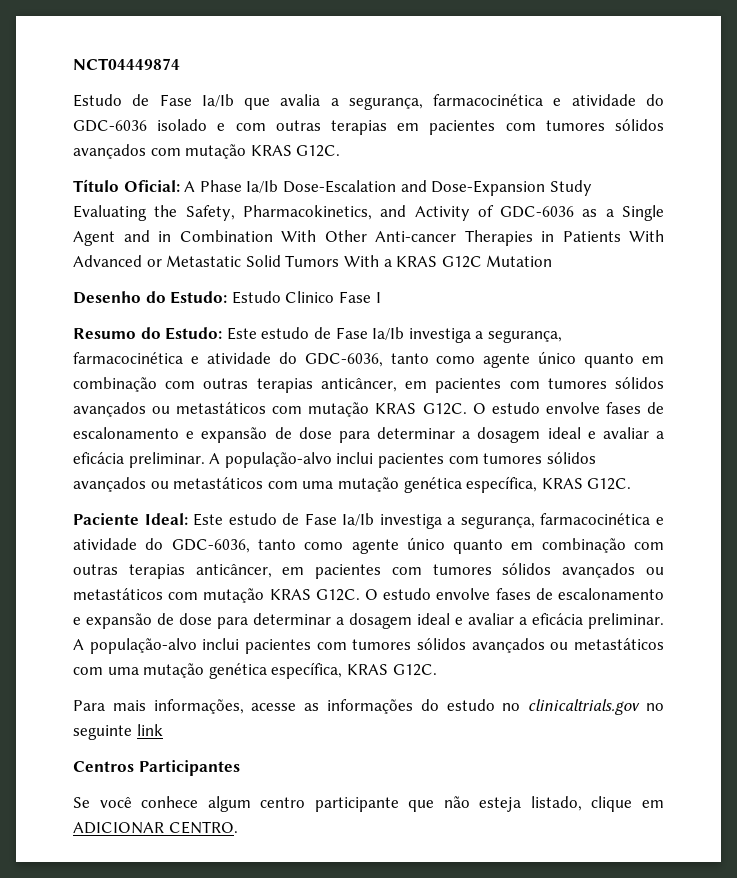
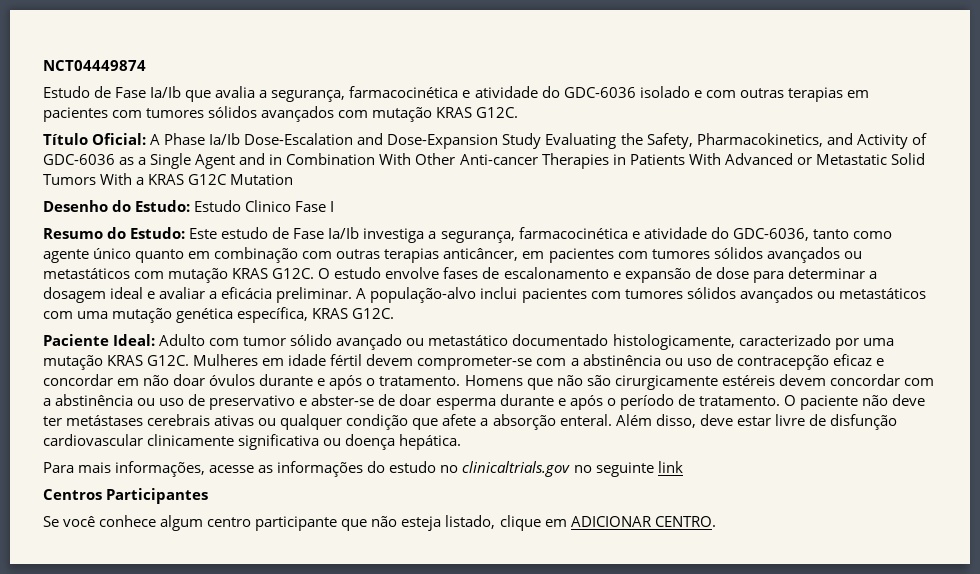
- Paciente Ideal: Este estudo de Fase Ia/Ib investiga a segurança, farmacocinética e atividade do GDC-6036, tanto como agente único quanto em combinação com outras terapias anticâncer, em pacientes com tumores sólidos avançados ou metastáticos com mutação KRAS G12C. O estudo envolve fases de escalonamento e expansão de dose para determinar a dosagem ideal e avaliar a eficácia preliminar. A população-alvo inclui pacientes com tumores sólidos avançados ou metastáticos com uma mutação genética específica, KRAS G12C.
+ Paciente Ideal: Adulto com tumor sólido avançado ou metastático documentado histologicamente, caracterizado por uma mutação KRAS G12C. Mulheres em idade fértil devem comprometer-se com a abstinência ou uso de contracepção eficaz e concordar em não doar óvulos durante e após o tratamento. Homens que não são cirurgicamente estéreis devem concordar com a abstinência ou uso de preservativo e abster-se de doar esperma durante e após o período de tratamento. O paciente não deve ter metástases cerebrais ativas ou qualquer condição que afete a absorção enteral. Além disso, deve estar livre de disfunção cardiovascular clinicamente significativa ou doença hepática.

